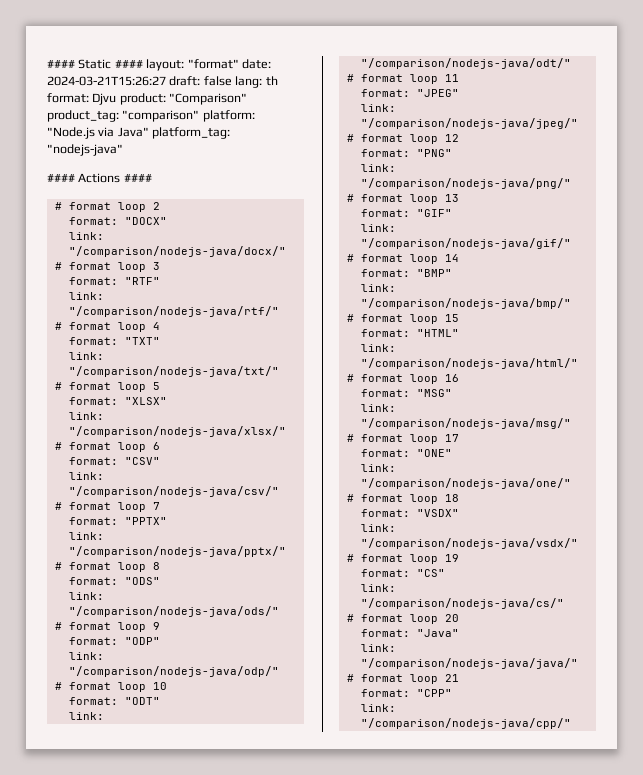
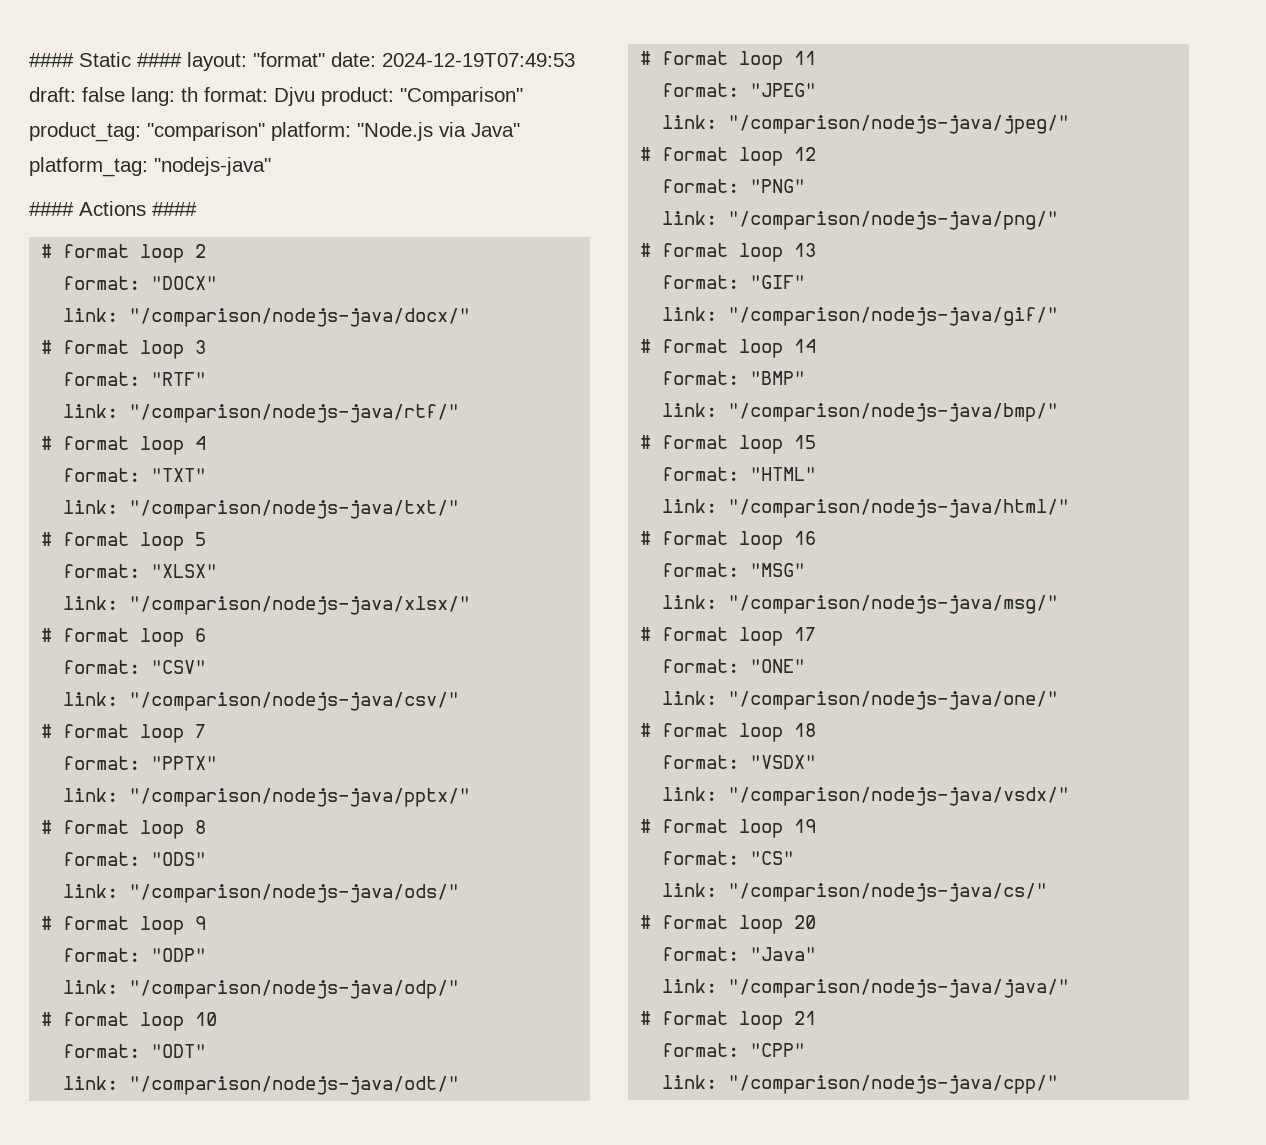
- #### Static #### layout: "format" date: 2024-03-21T15:26:27 draft: false lang: th format: Djvu product: "Comparison" product_tag: "comparison" platform: "Node.js via Java" platform_tag: "nodejs-java"
+ #### Static #### layout: "format" date: 2024-12-19T07:49:53 draft: false lang: th format: Djvu product: "Comparison" product_tag: "comparison" platform: "Node.js via Java" platform_tag: "nodejs-java"

